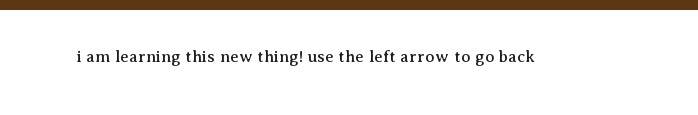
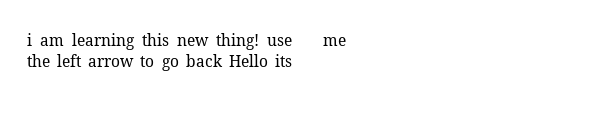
- i am learning this new thing! use the left arrow to go back
+ i am learning this new thing! use the left arrow to go back Hello its me

